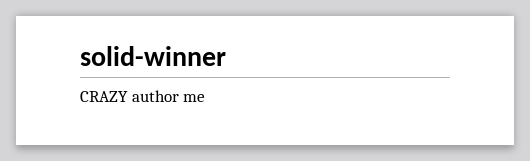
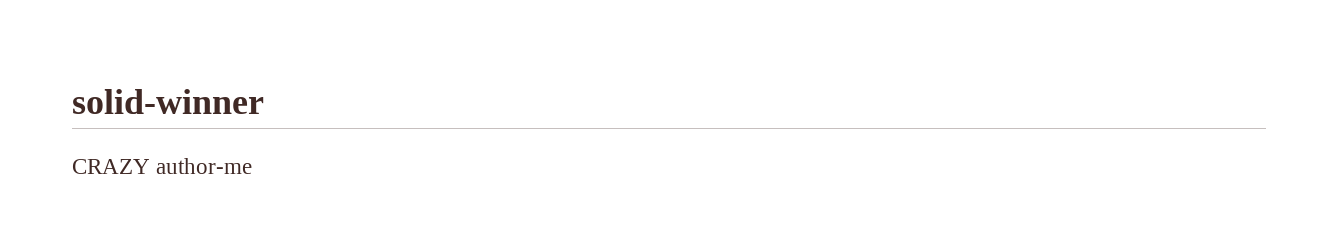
- CRAZY author me
+ CRAZY author-me

